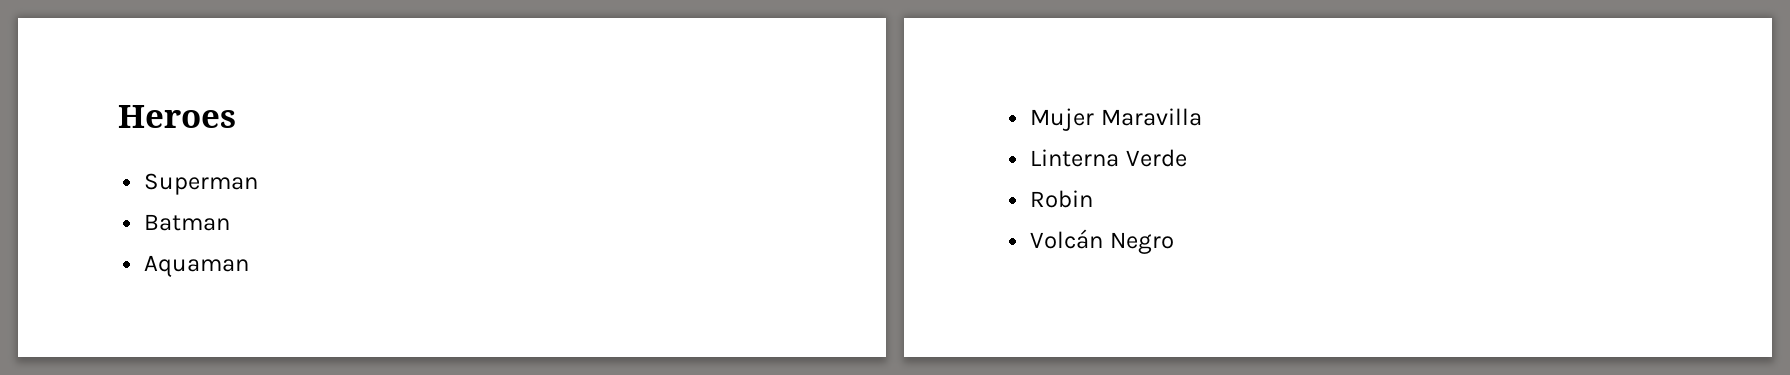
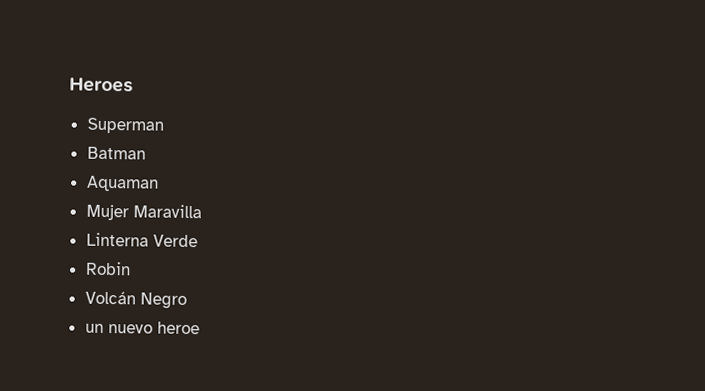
+ un nuevo heroe

